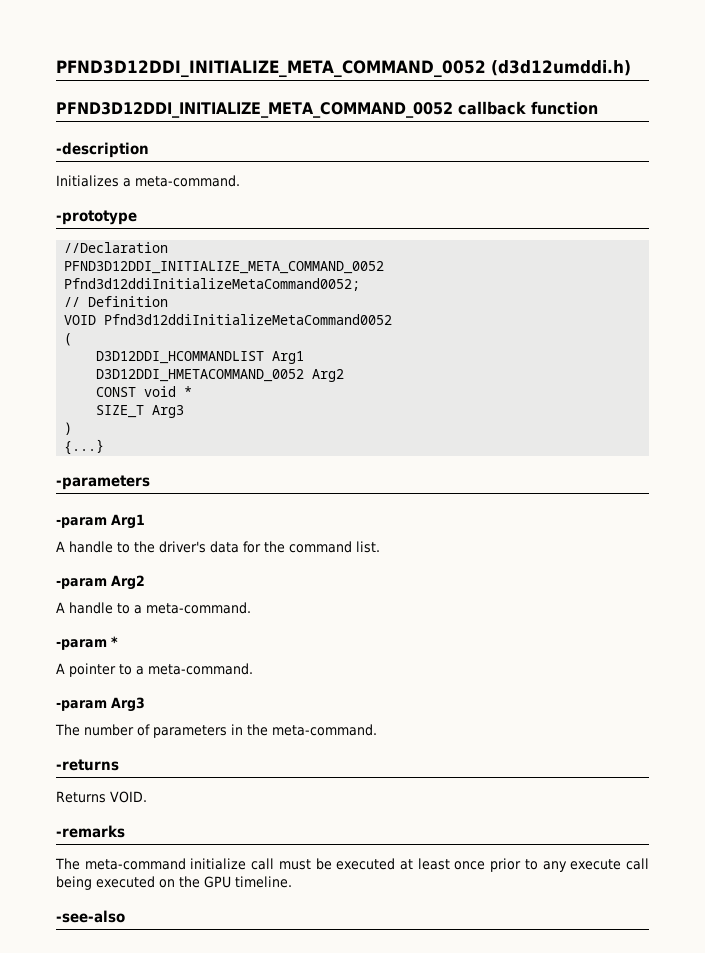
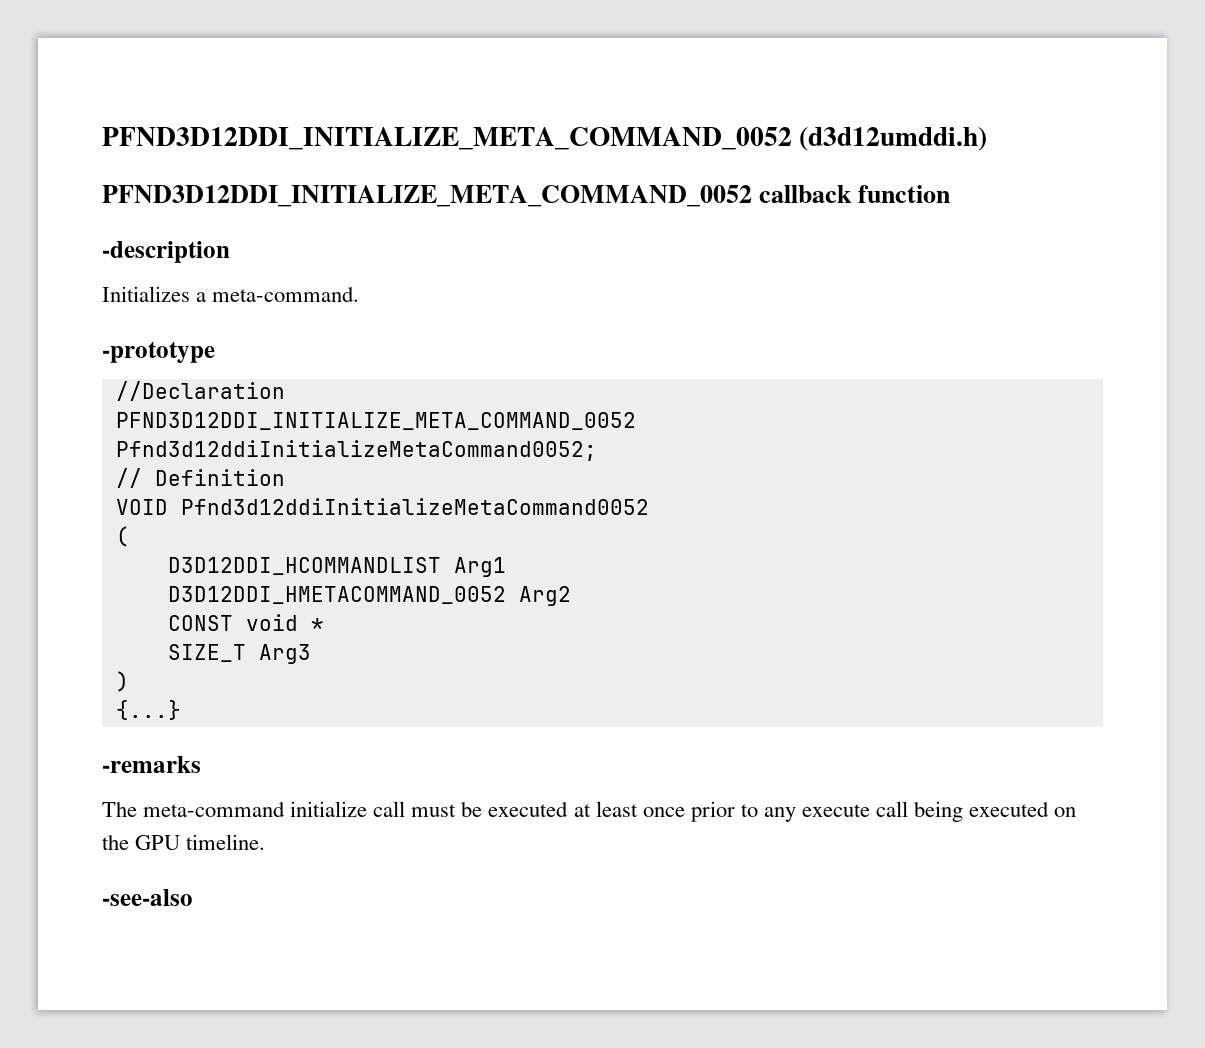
- -parameters
- -param Arg1
- A handle to the driver's data for the command list.
- -param Arg2
- A handle to a meta-command.
- -param *
- A pointer to a meta-command.
- -param Arg3
- The number of parameters in the meta-command.
- -returns
- Returns VOID.

